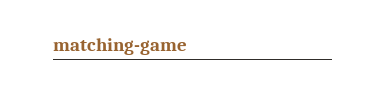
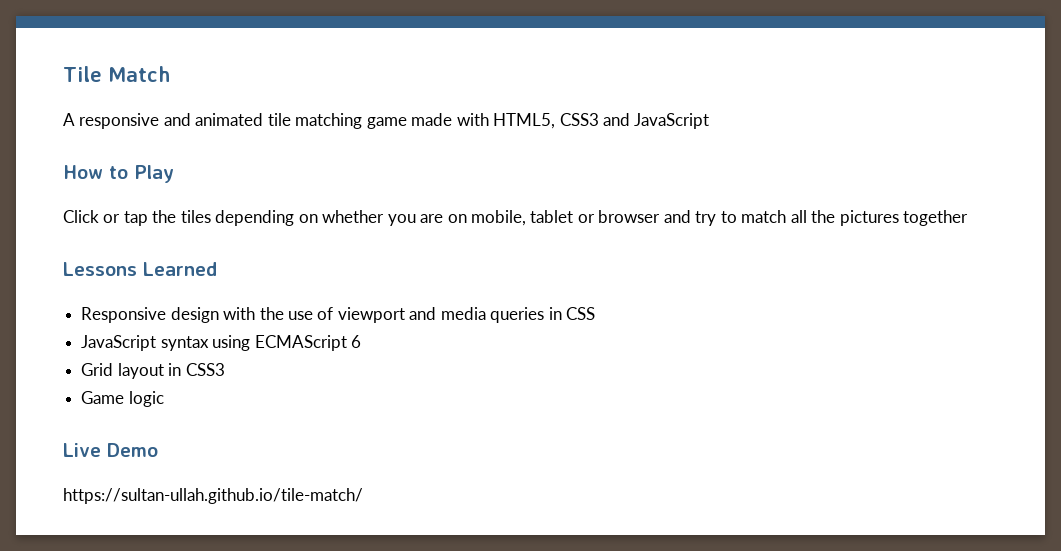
- matching-game
+ Tile Match
+ A responsive and animated tile matching game made with HTML5, CSS3 and JavaScript
+ How to Play
+ Click or tap the tiles depending on whether you are on mobile, tablet or browser and try to match all the pictures together
+ Lessons Learned
+ Responsive design with the use of viewport and media queries in CSS
+ JavaScript syntax using ECMAScript 6
+ Grid layout in CSS3
+ Game logic
+ Live Demo
+ https://sultan-ullah.github.io/tile-match/

